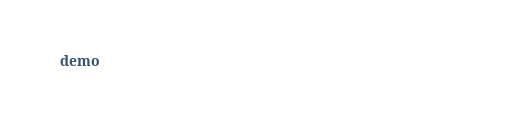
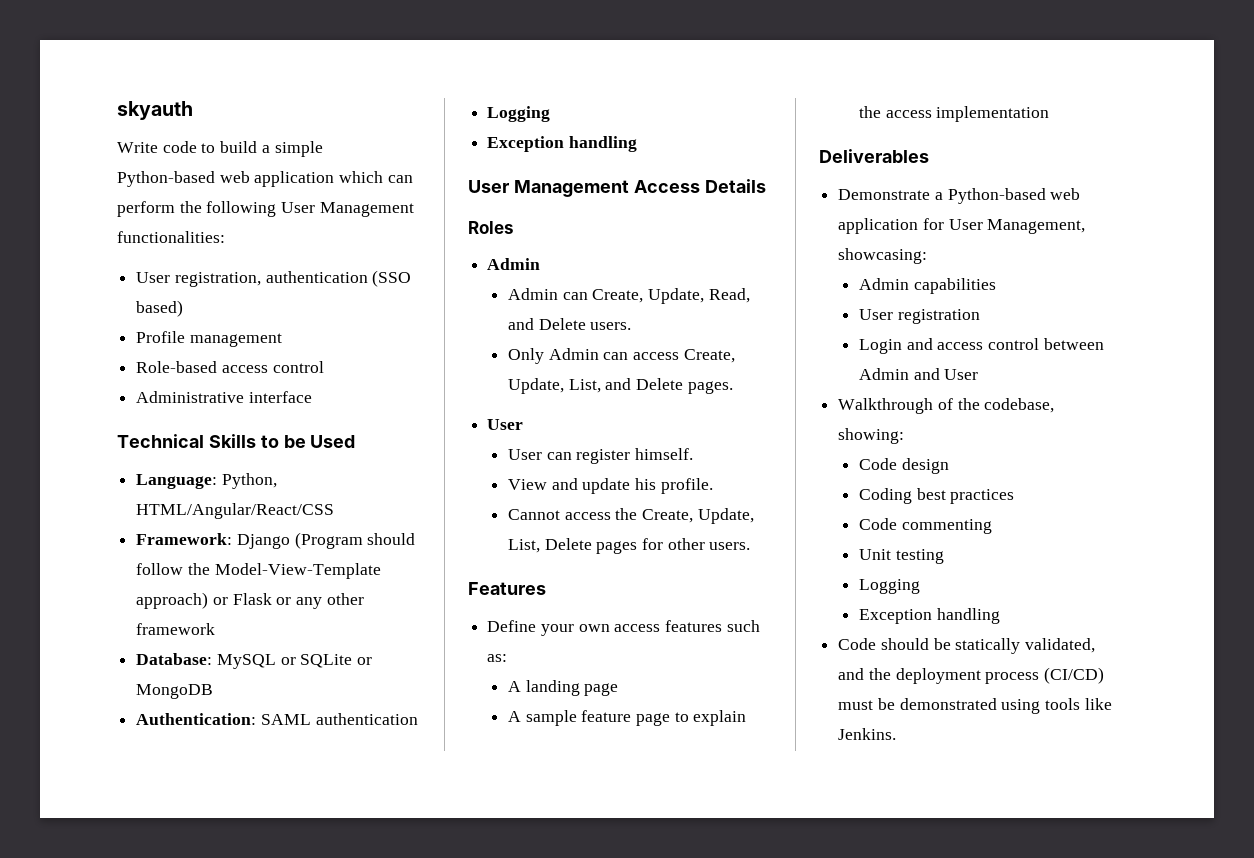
- demo
+ skyauth
+ Write code to build a simple Python-based web application which can perform the following User Management functionalities:
+ User registration, authentication (SSO based)
+ Profile management
+ Role-based access control
+ Administrative interface
+ Technical Skills to be Used
+ Language: Python, HTML/Angular/React/CSS
+ Framework: Django (Program should follow the Model-View-Template approach) or Flask or any other framework
+ Database: MySQL or SQLite or MongoDB
+ Authentication: SAML authentication
+ Logging
+ Exception handling
+ User Management Access Details
+ Roles
+ Admin
+ Admin can Create, Update, Read, and Delete users.
+ Only Admin can access Create, Update, List, and Delete pages.
+ User
+ User can register himself.
+ View and update his profile.
+ Cannot access the Create, Update, List, Delete pages for other users.
+ Features
+ Define your own access features such as:
+ A landing page
+ A sample feature page to explain the access implementation
+ Deliverables
+ Demonstrate a Python-based web application for User Management, showcasing:
+ Admin capabilities
+ User registration
+ Login and access control between Admin and User
+ Walkthrough of the codebase, showing:
+ Code design
+ Coding best practices
+ Code commenting
+ Unit testing
+ Logging
+ Exception handling
+ Code should be statically validated, and the deployment process (CI/CD) must be demonstrated using tools like Jenkins.

